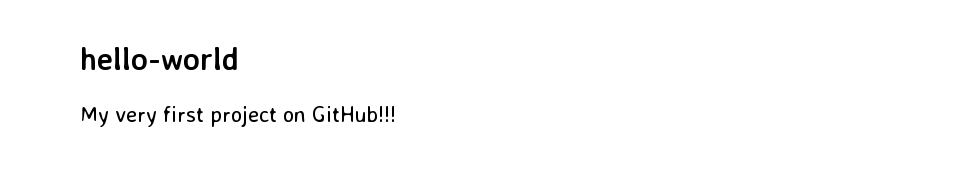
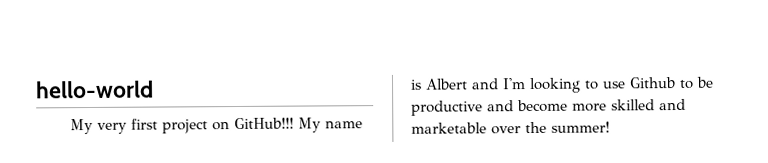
+ My name is Albert and I'm looking to use Github to be productive and become more skilled and marketable over the summer!

